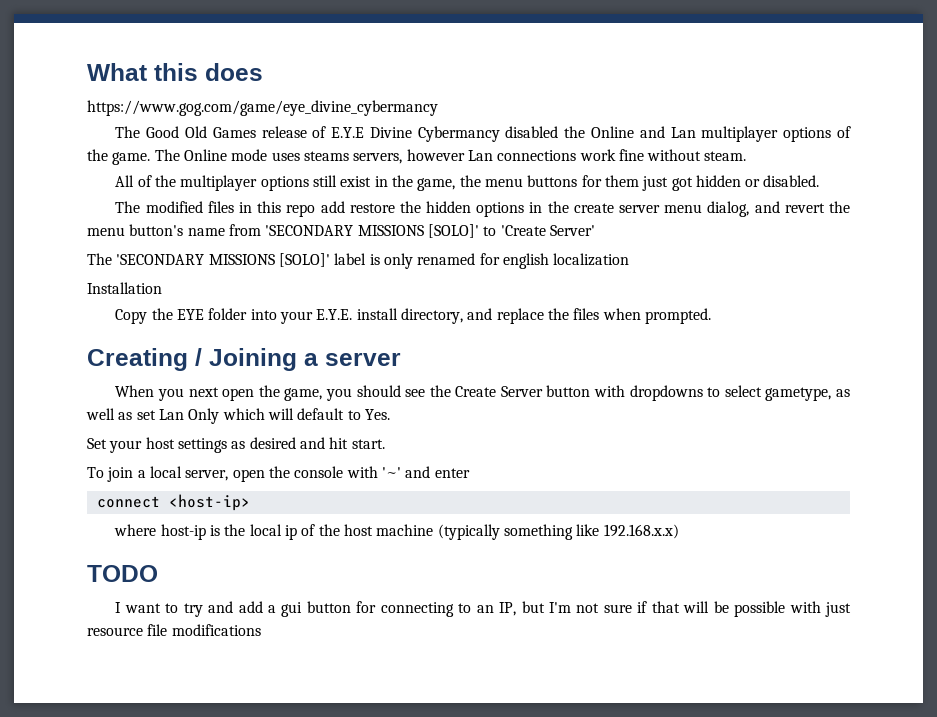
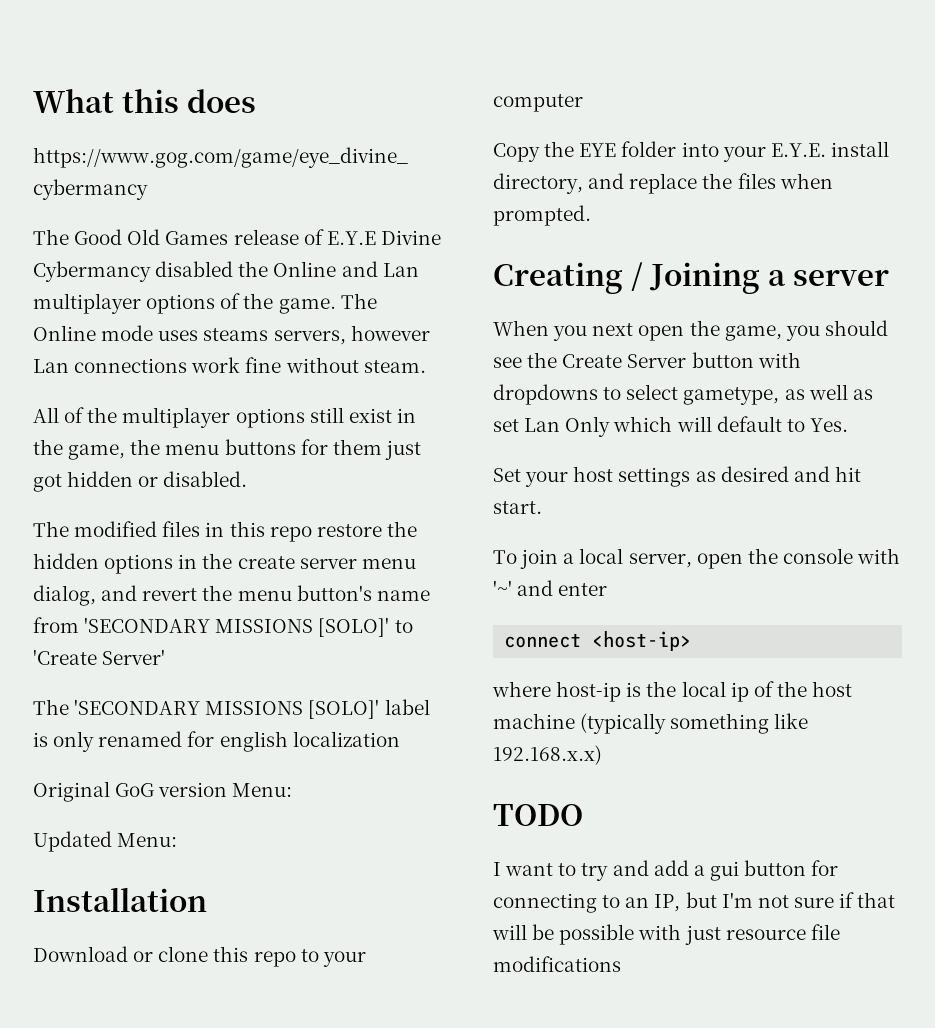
- The modified files in this repo add restore the hidden options in the create server menu dialog, and revert the menu button's name from 'SECONDARY MISSIONS [SOLO]' to 'Create Server'
+ The modified files in this repo restore the hidden options in the create server menu dialog, and revert the menu button's name from 'SECONDARY MISSIONS [SOLO]' to 'Create Server'
+ Original GoG version Menu:
+ Updated Menu:
  Installation
+ Download or clone this repo to your computer

